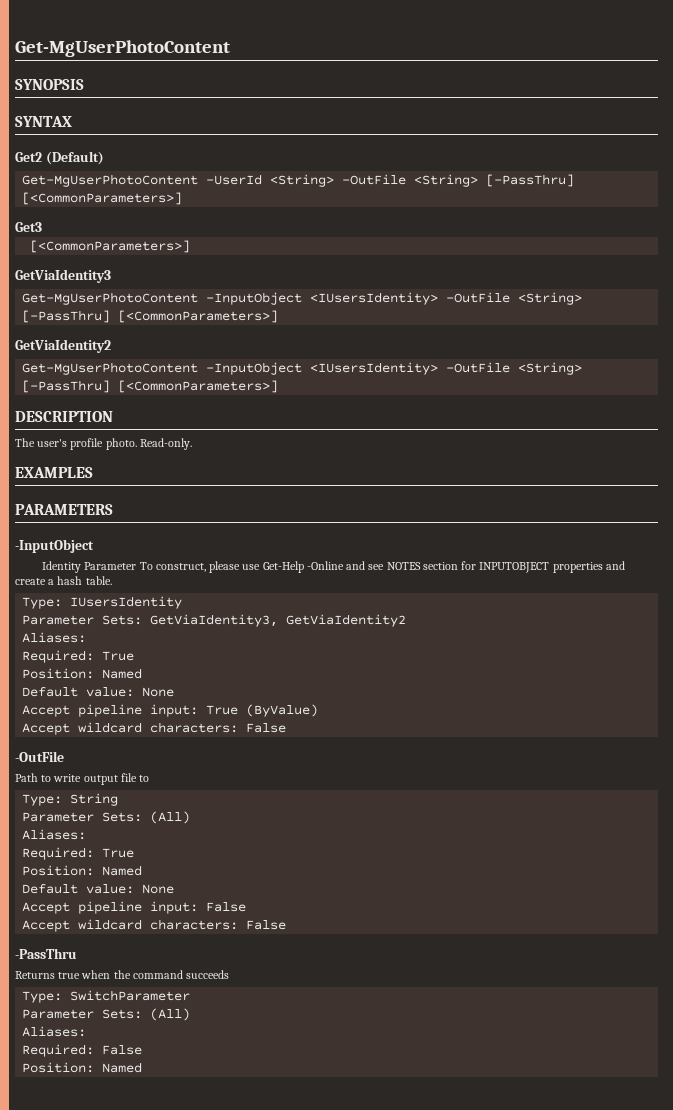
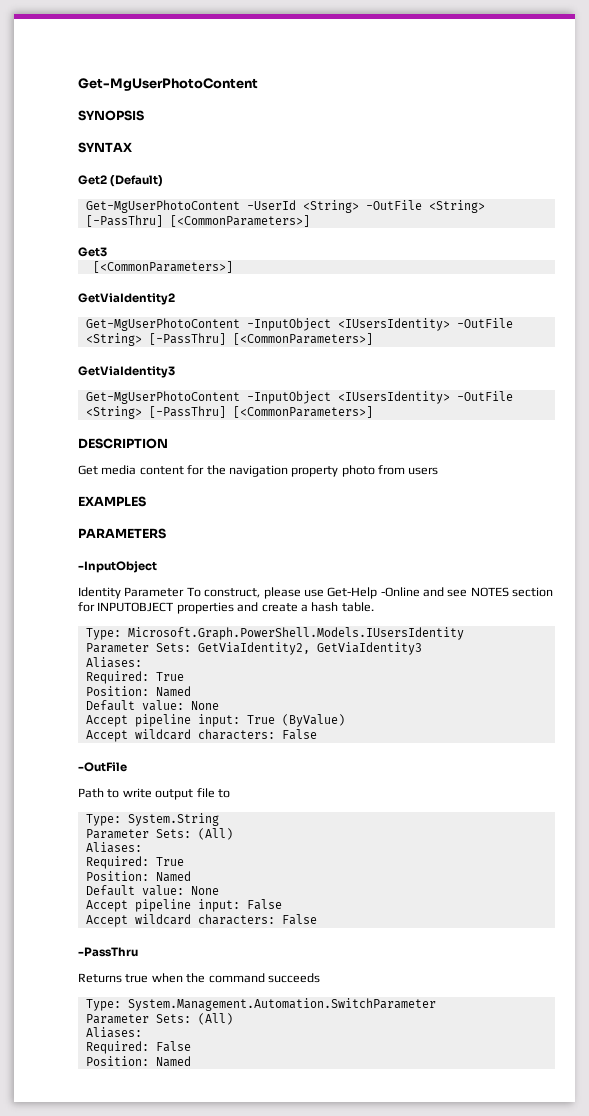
+ GetViaIdentity2
+ Get-MgUserPhotoContent -InputObject <IUsersIdentity> -OutFile <String> [-PassThru] [<CommonParameters>]
  GetViaIdentity3
- Get-MgUserPhotoContent -InputObject <IUsersIdentity> -OutFile <String> [-PassThru] [<CommonParameters>]
- GetViaIdentity2
- The user's profile photo. Read-only.
+ Get media content for the navigation property photo from users
- Type: IUsersIdentity
- Parameter Sets: GetViaIdentity3, GetViaIdentity2
+ Type: Microsoft.Graph.PowerShell.Models.IUsersIdentity
+ Parameter Sets: GetViaIdentity2, GetViaIdentity3
- Type: String
+ Type: System.String
- Type: SwitchParameter
+ Type: System.Management.Automation.SwitchParameter

